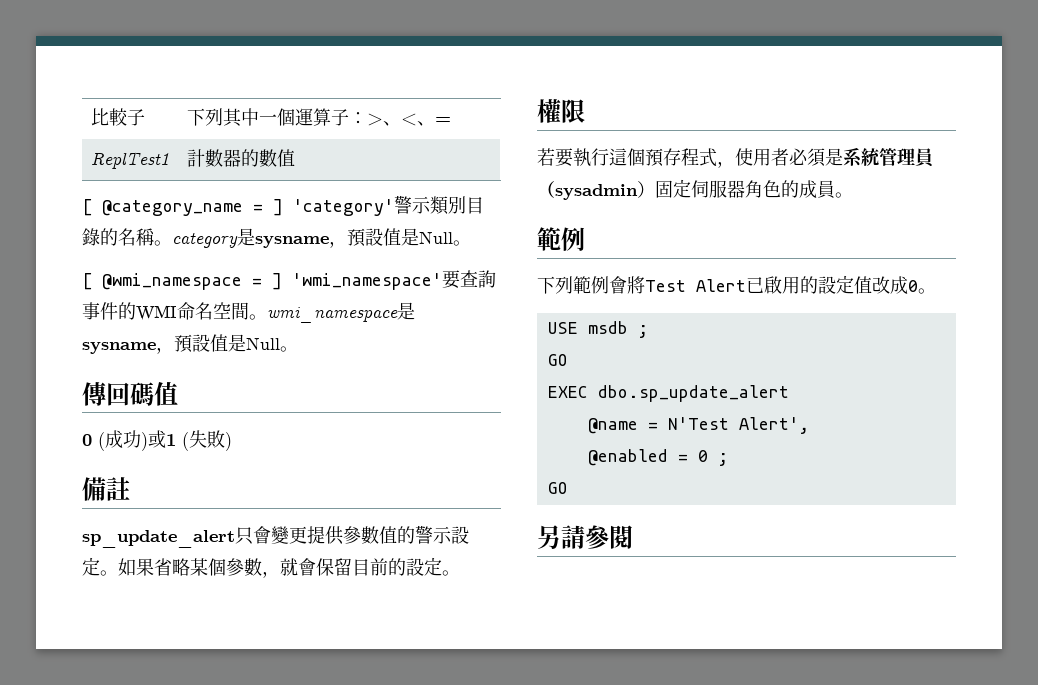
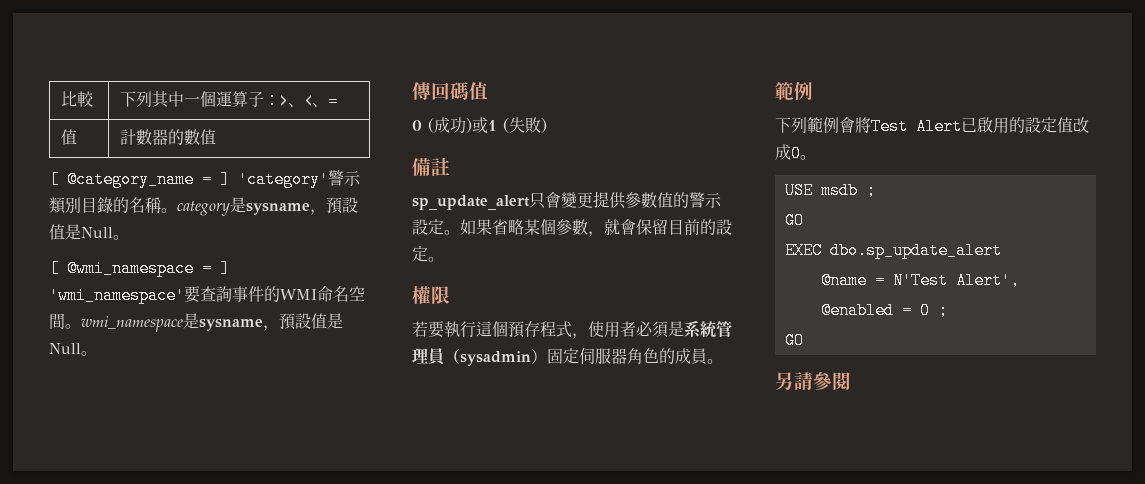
- 比較子 | 下列其中一個運算子：>、<、=
+ 比較 | 下列其中一個運算子：>、<、=
- ReplTest1 | 計數器的數值
+ 值 | 計數器的數值

